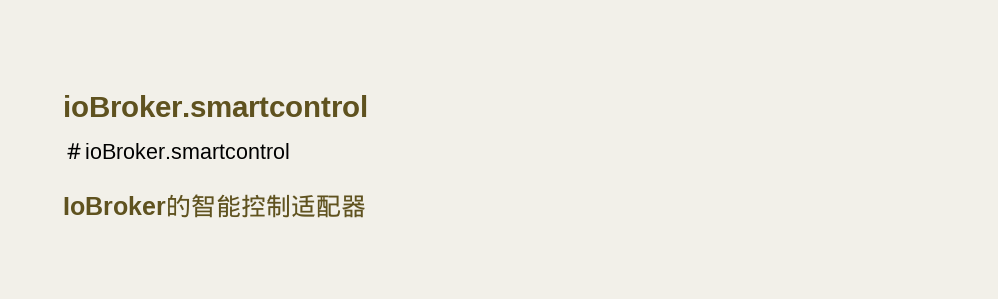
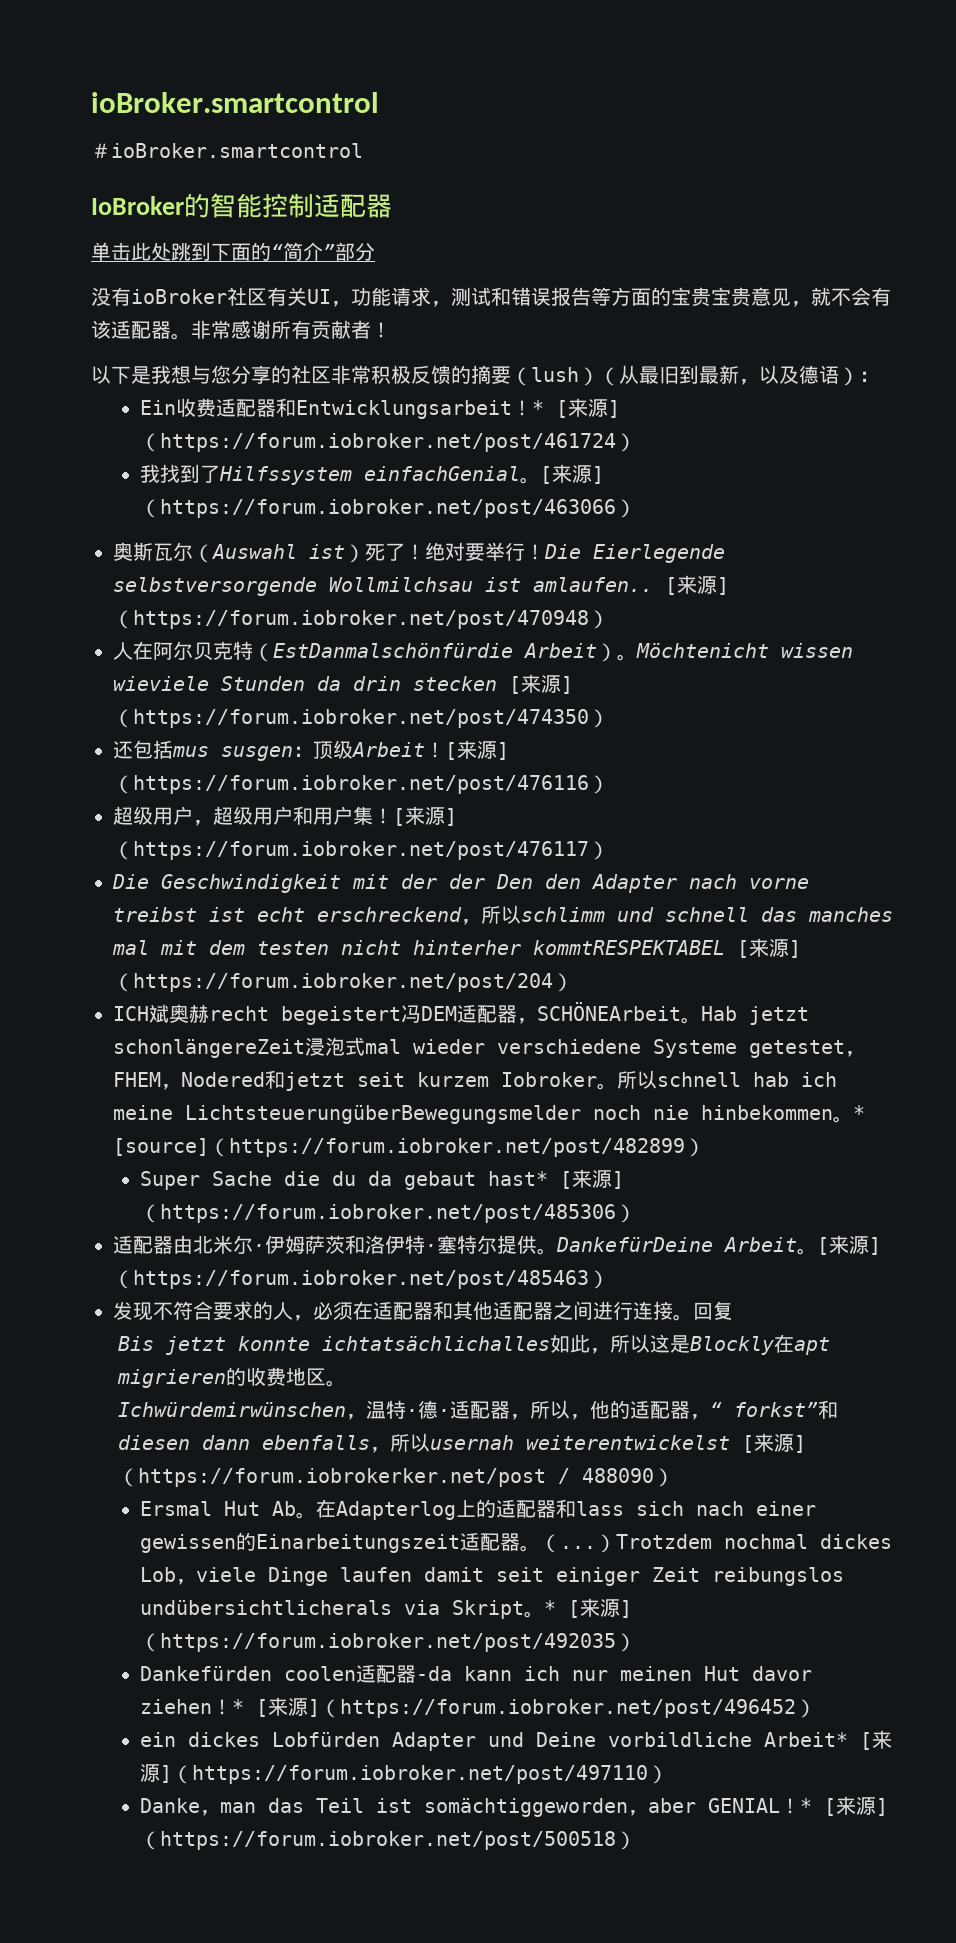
+ 单击此处跳到下面的“简介”部分
+ 没有ioBroker社区有关UI，功能请求，测试和错误报告等方面的宝贵宝贵意见，就不会有该适配器。非常感谢所有贡献者！
+ 以下是我想与您分享的社区非常积极反馈的摘要（lush）（从最旧到最新，以及德语）：
+ Ein收费适配器和Entwicklungsarbeit！* [来源]（https://forum.iobroker.net/post/461724）
+ 我找到了Hilfssystem einfachGenial。[来源]（https://forum.iobroker.net/post/463066）
+ 奥斯瓦尔（Auswahl ist）死了！绝对要举行！Die Eierlegende selbstversorgende Wollmilchsau ist amlaufen.. [来源]（https://forum.iobroker.net/post/470948）
+ 人在阿尔贝克特（EstDanmalschönfürdie Arbeit）。Möchtenicht wissen wieviele Stunden da drin stecken [来源]（https://forum.iobroker.net/post/474350）
+ 还包括mus susgen：顶级Arbeit！[来源]（https://forum.iobroker.net/post/476116）
+ 超级用户，超级用户和用户集！[来源]（https://forum.iobroker.net/post/476117）
+ Die Geschwindigkeit mit der der Den den Adapter nach vorne treibst ist echt erschreckend，所以schlimm und schnell das manches mal mit dem testen nicht hinterher kommtRESPEKTABEL [来源]（https://forum.iobroker.net/post/204）
+ ICH斌奥赫recht begeistert冯DEM适配器，SCHÖNEArbeit。Hab jetzt schonlängereZeit浸泡式mal wieder verschiedene Systeme getestet，FHEM，Nodered和jetzt seit kurzem Iobroker。所以schnell hab ich meine LichtsteuerungüberBewegungsmelder noch nie hinbekommen。* [source]（https://forum.iobroker.net/post/482899）
+ Super Sache die du da gebaut hast* [来源]（https://forum.iobroker.net/post/485306）
+ 适配器由北米尔·伊姆萨茨和洛伊特·塞特尔提供。DankefürDeine Arbeit。[来源]（https://forum.iobroker.net/post/485463）
+ 发现不符合要求的人，必须在适配器和其他适配器之间进行连接。回复
+ Bis jetzt konnte ichtatsächlichalles如此，所以这是Blockly在apt migrieren的收费地区。
+ Ichwürdemirwünschen，温特·德·适配器，所以，他的适配器，“ forkst”和diesen dann ebenfalls，所以usernah weiterentwickelst [来源]（https://forum.iobrokerker.net/post / 488090）
+ Ersmal Hut Ab。在Adapterlog上的适配器和lass sich nach einer gewissen的Einarbeitungszeit适配器。（...）Trotzdem nochmal dickes Lob，viele Dinge laufen damit seit einiger Zeit reibungslos undübersichtlicherals via Skript。* [来源]（https://forum.iobroker.net/post/492035）
+ Dankefürden coolen适配器-da kann ich nur meinen Hut davor ziehen！* [来源]（https://forum.iobroker.net/post/496452）
+ ein dickes Lobfürden Adapter und Deine vorbildliche Arbeit* [来源]（https://forum.iobroker.net/post/497110）
+ Danke，man das Teil ist somächtiggeworden，aber GENIAL！* [来源]（https://forum.iobroker.net/post/500518）

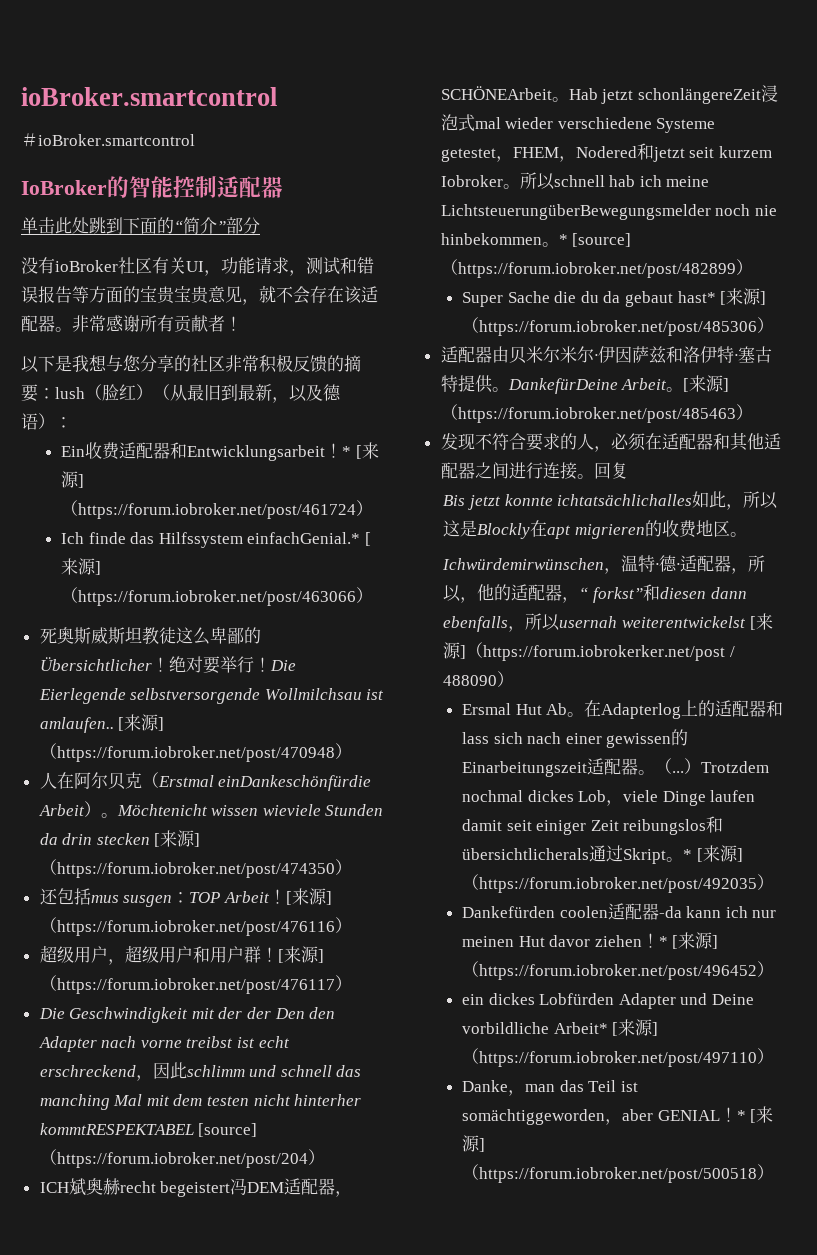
- 没有ioBroker社区有关UI，功能请求，测试和错误报告等方面的宝贵宝贵意见，就不会有该适配器。
+ 没有ioBroker社区有关UI，功能请求，测试和错误报告等方面的宝贵宝贵意见，就不会存在该适配器。
- 以下是我想与您分享的社区非常积极反馈的摘要（lush）（从最旧到最新，以及德语）：
+ 以下是我想与您分享的社区非常积极反馈的摘要：lush（脸红）（从最旧到最新，以及德语）：
- 我找到了Hilfssystem einfachGenial。[来源]（https://forum.iobroker.net/post/463066）
+ Ich finde das Hilfssystem einfachGenial.* [来源]（https://forum.iobroker.net/post/463066）
- 奥斯瓦尔（Auswahl ist）死了！
+ 死奥斯威斯坦教徒这么卑鄙的Übersichtlicher！
- 人在阿尔贝克特（EstDanmalschönfürdie Arbeit）。
+ 人在阿尔贝克（Erstmal einDankeschönfürdie Arbeit）。
- 还包括mus susgen：顶级Arbeit！
+ 还包括mus susgen：TOP Arbeit！
- 超级用户，超级用户和用户集！
+ 超级用户，超级用户和用户群！
- Die Geschwindigkeit mit der der Den den Adapter nach vorne treibst ist echt erschreckend，所以schlimm und schnell das manches mal mit dem testen nicht hinterher kommtRESPEKTABEL [来源]（https://forum.iobroker.net/post/204）
+ Die Geschwindigkeit mit der der Den den Adapter nach vorne treibst ist echt erschreckend，因此schlimm und schnell das manching Mal mit dem testen nicht hinterher kommtRESPEKTABEL [source]（https://forum.iobroker.net/post/204）
- 适配器由北米尔·伊姆萨茨和洛伊特·塞特尔提供。
+ 适配器由贝米尔米尔·伊因萨兹和洛伊特·塞古特提供。
- （...）Trotzdem nochmal dickes Lob，viele Dinge laufen damit seit einiger Zeit reibungslos undübersichtlicherals via Skript。
+ （...）Trotzdem nochmal dickes Lob，viele Dinge laufen damit seit einiger Zeit reibungslos和übersichtlicherals通过Skript。

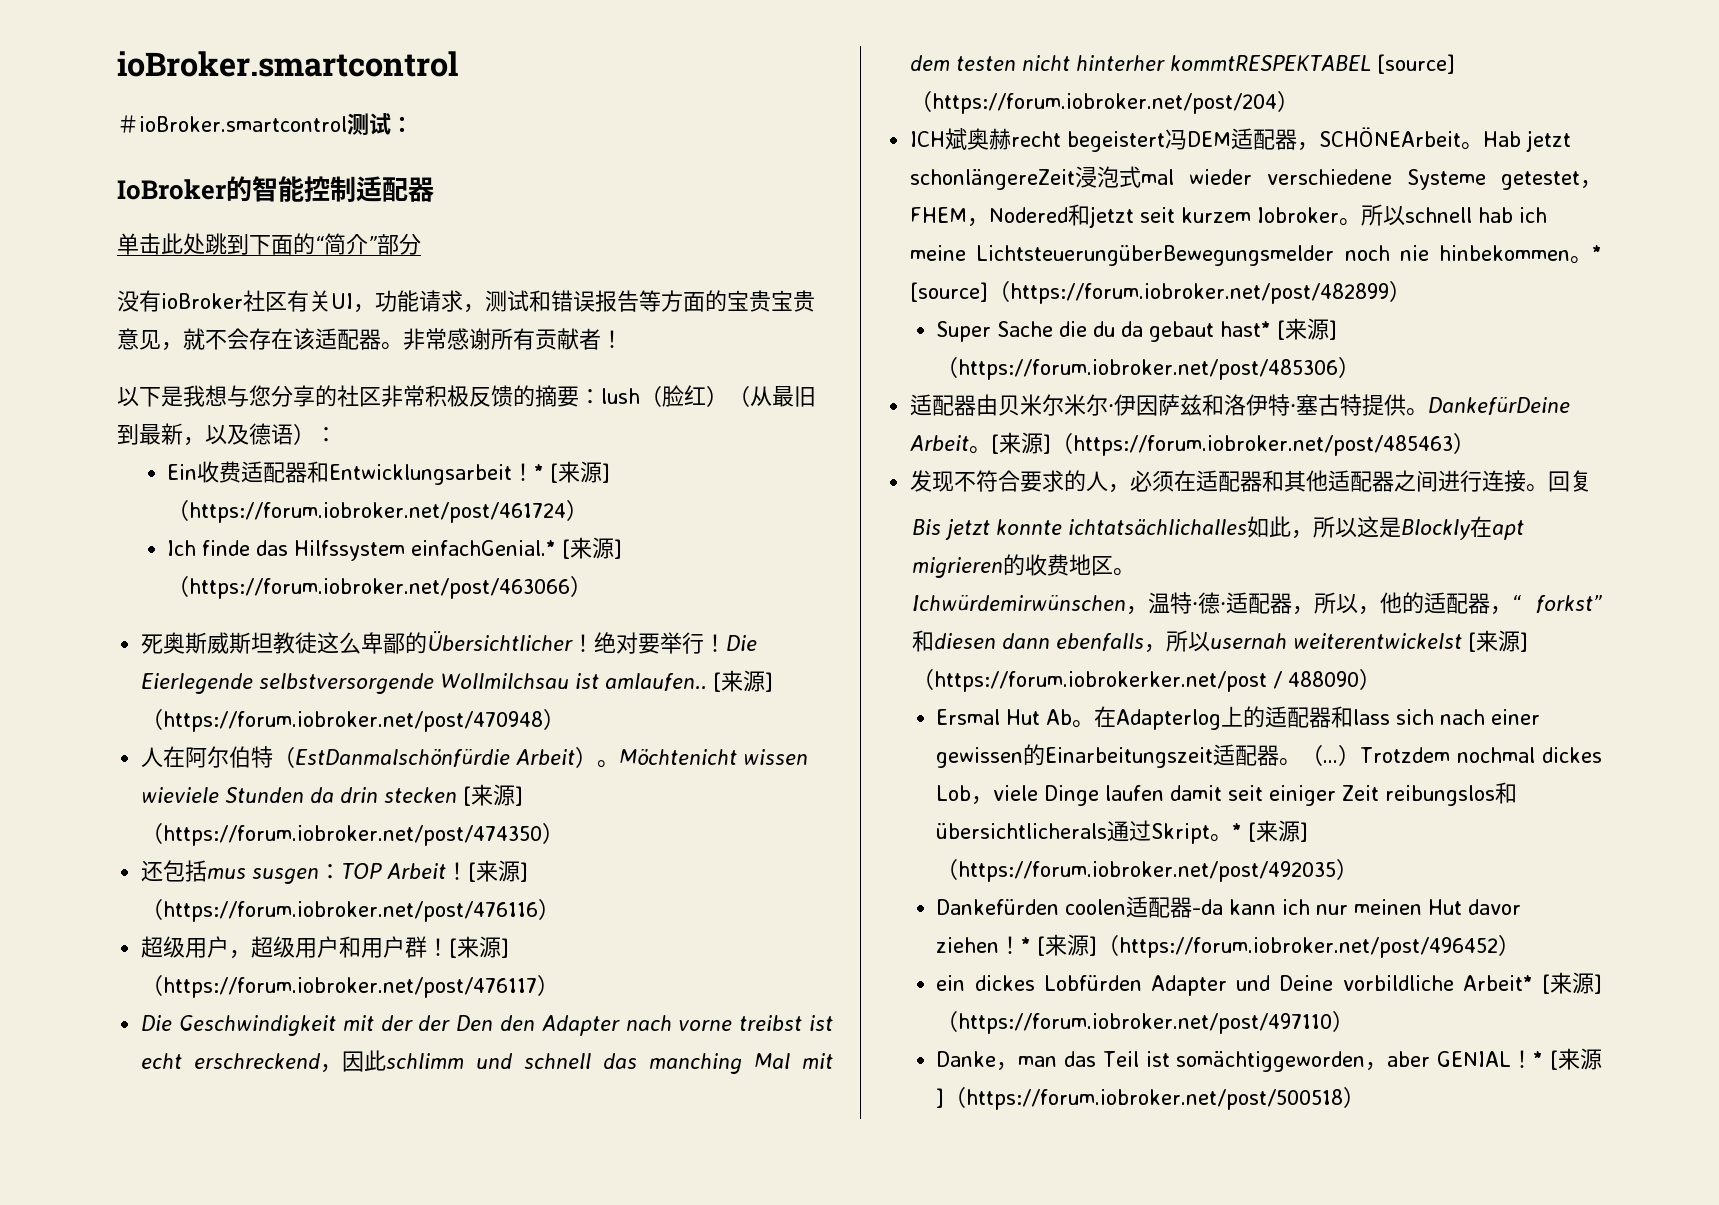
- ＃ioBroker.smartcontrol
+ ＃ioBroker.smartcontrol测试：
- 人在阿尔贝克（Erstmal einDankeschönfürdie Arbeit）。
+ 人在阿尔伯特（EstDanmalschönfürdie Arbeit）。

